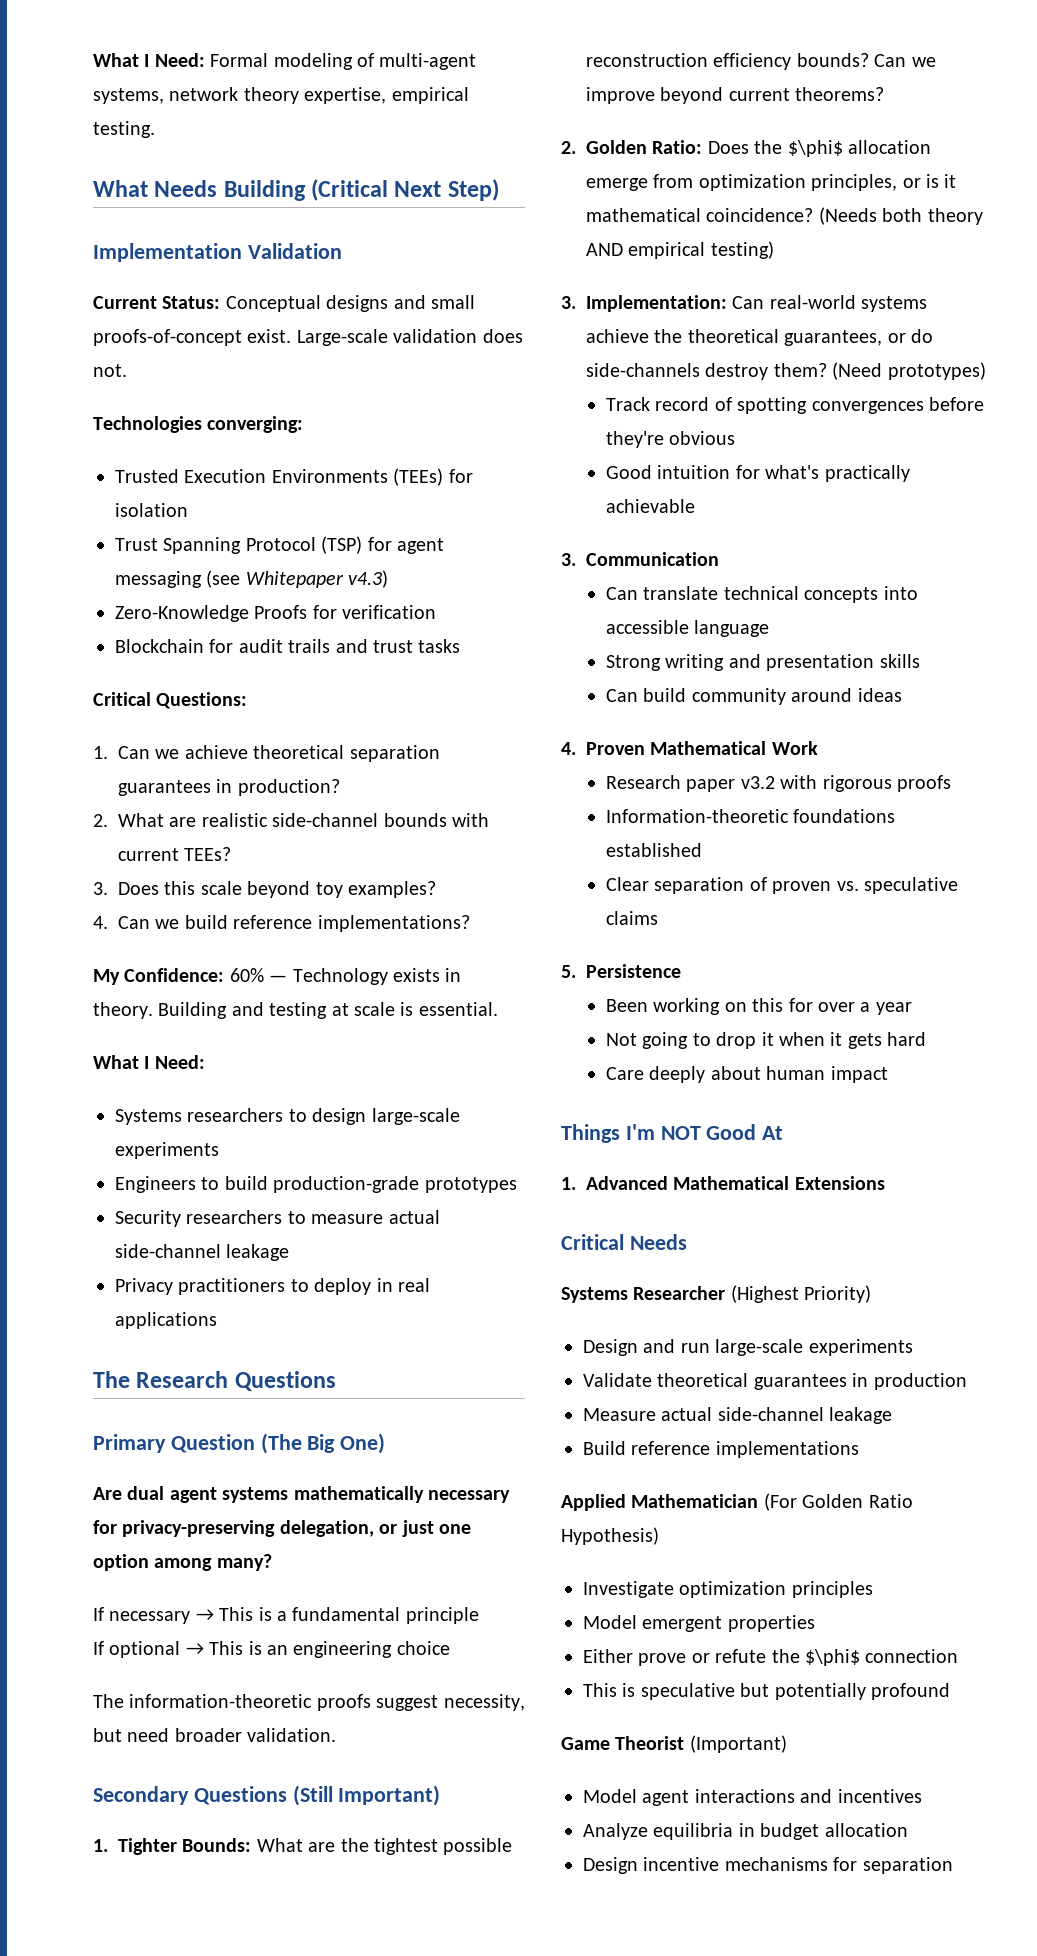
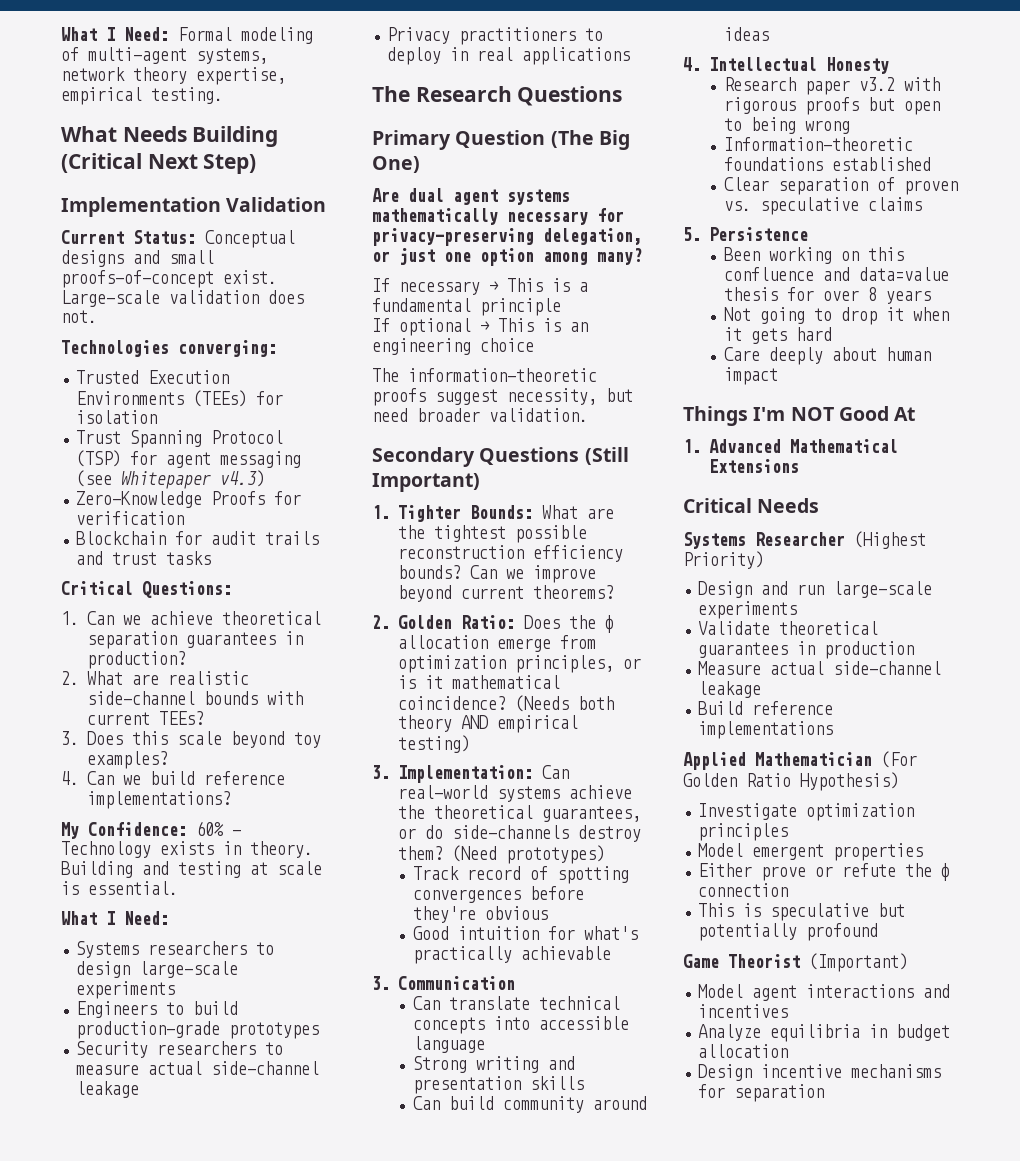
- 2. Golden Ratio: Does the $\phi$ allocation emerge from optimization principles, or is it mathematical coincidence?
+ 2. Golden Ratio: Does the φ allocation emerge from optimization principles, or is it mathematical coincidence?
- 4. Proven Mathematical Work
+ 4. Intellectual Honesty
- Research paper v3.2 with rigorous proofs
+ Research paper v3.2 with rigorous proofs but open to being wrong
- Been working on this for over a year
+ Been working on this confluence and data=value thesis for over 8 years
- Either prove or refute the $\phi$ connection
+ Either prove or refute the φ connection

